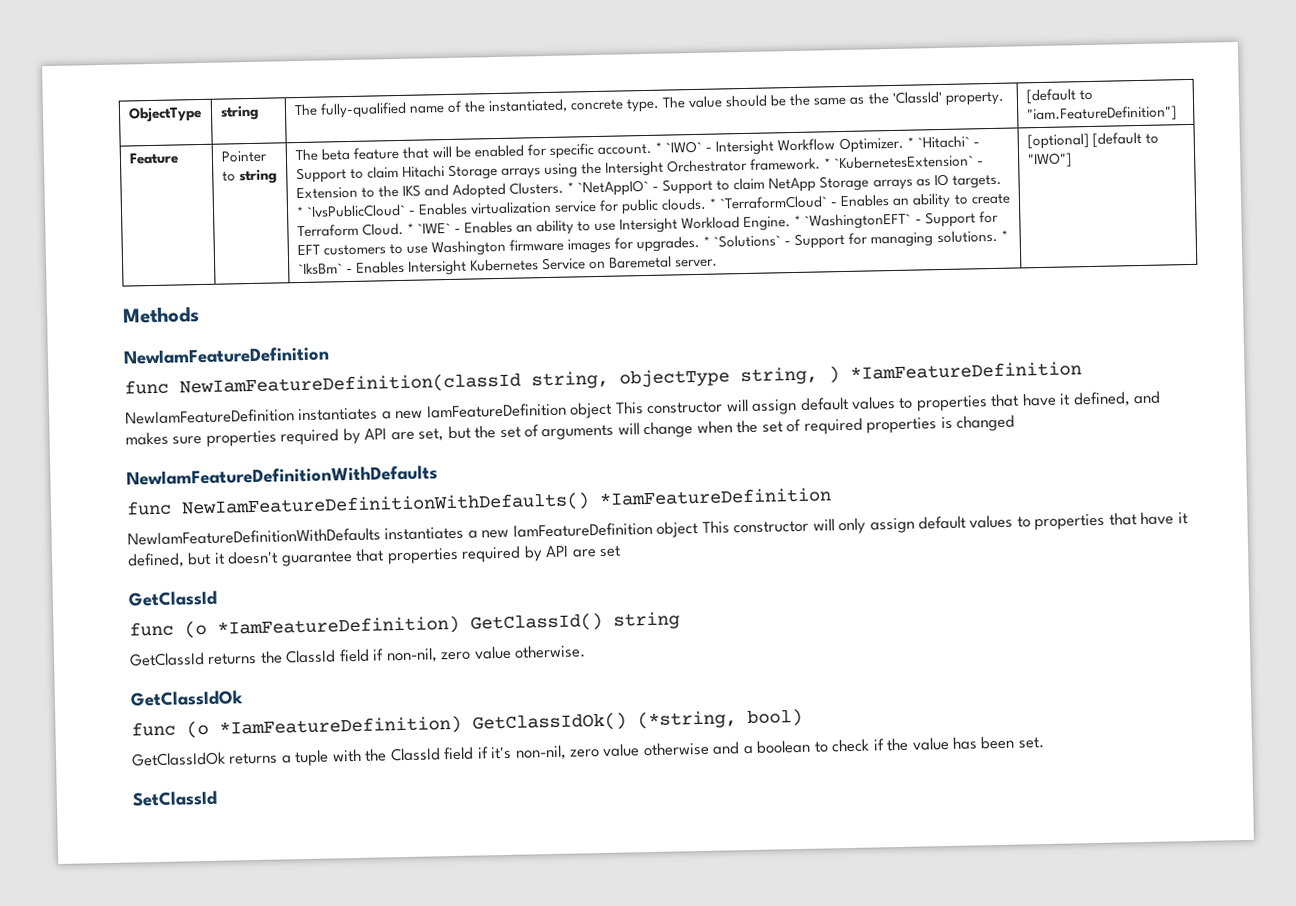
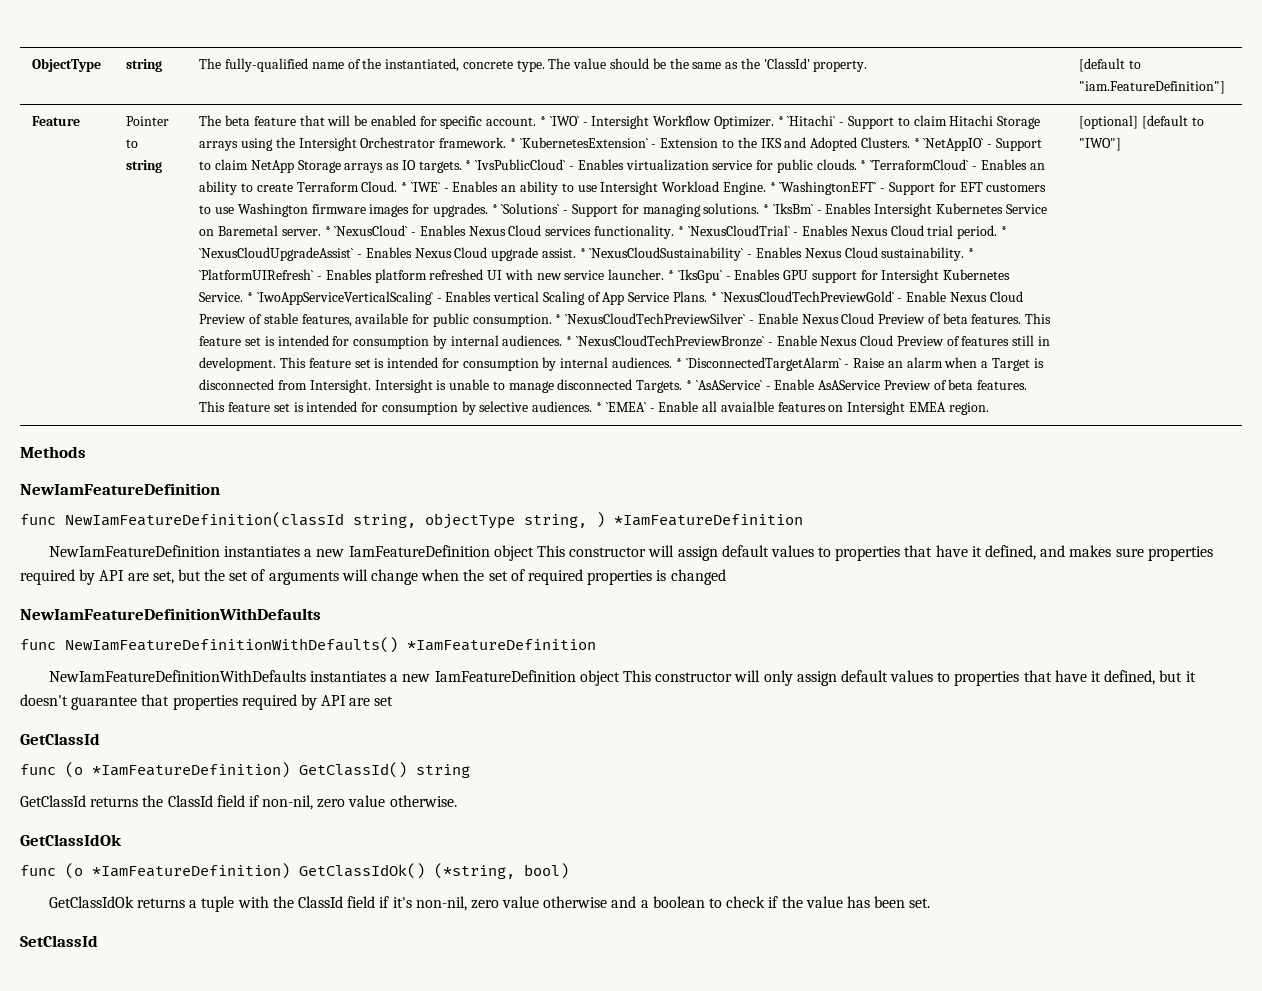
+ * `NexusCloud` - Enables Nexus Cloud services functionality. * `NexusCloudTrial` - Enables Nexus Cloud trial period. * `NexusCloudUpgradeAssist` - Enables Nexus Cloud upgrade assist. * `NexusCloudSustainability` - Enables Nexus Cloud sustainability. * `PlatformUIRefresh` - Enables platform refreshed UI with new service launcher. * `IksGpu` - Enables GPU support for Intersight Kubernetes Service. * `IwoAppServiceVerticalScaling` - Enables vertical Scaling of App Service Plans. * `NexusCloudTechPreviewGold` - Enable Nexus Cloud Preview of stable features, available for public consumption. * `NexusCloudTechPreviewSilver` - Enable Nexus Cloud Preview of beta features. This feature set is intended for consumption by internal audiences. * `NexusCloudTechPreviewBronze` - Enable Nexus Cloud Preview of features still in development. This feature set is intended for consumption by internal audiences. * `DisconnectedTargetAlarm` - Raise an alarm when a Target is disconnected from Intersight. Intersight is unable to manage disconnected Targets. * `AsAService` - Enable AsAService Preview of beta features. This feature set is intended for consumption by selective audiences. * `EMEA` - Enable all avaialble features on Intersight EMEA region.

